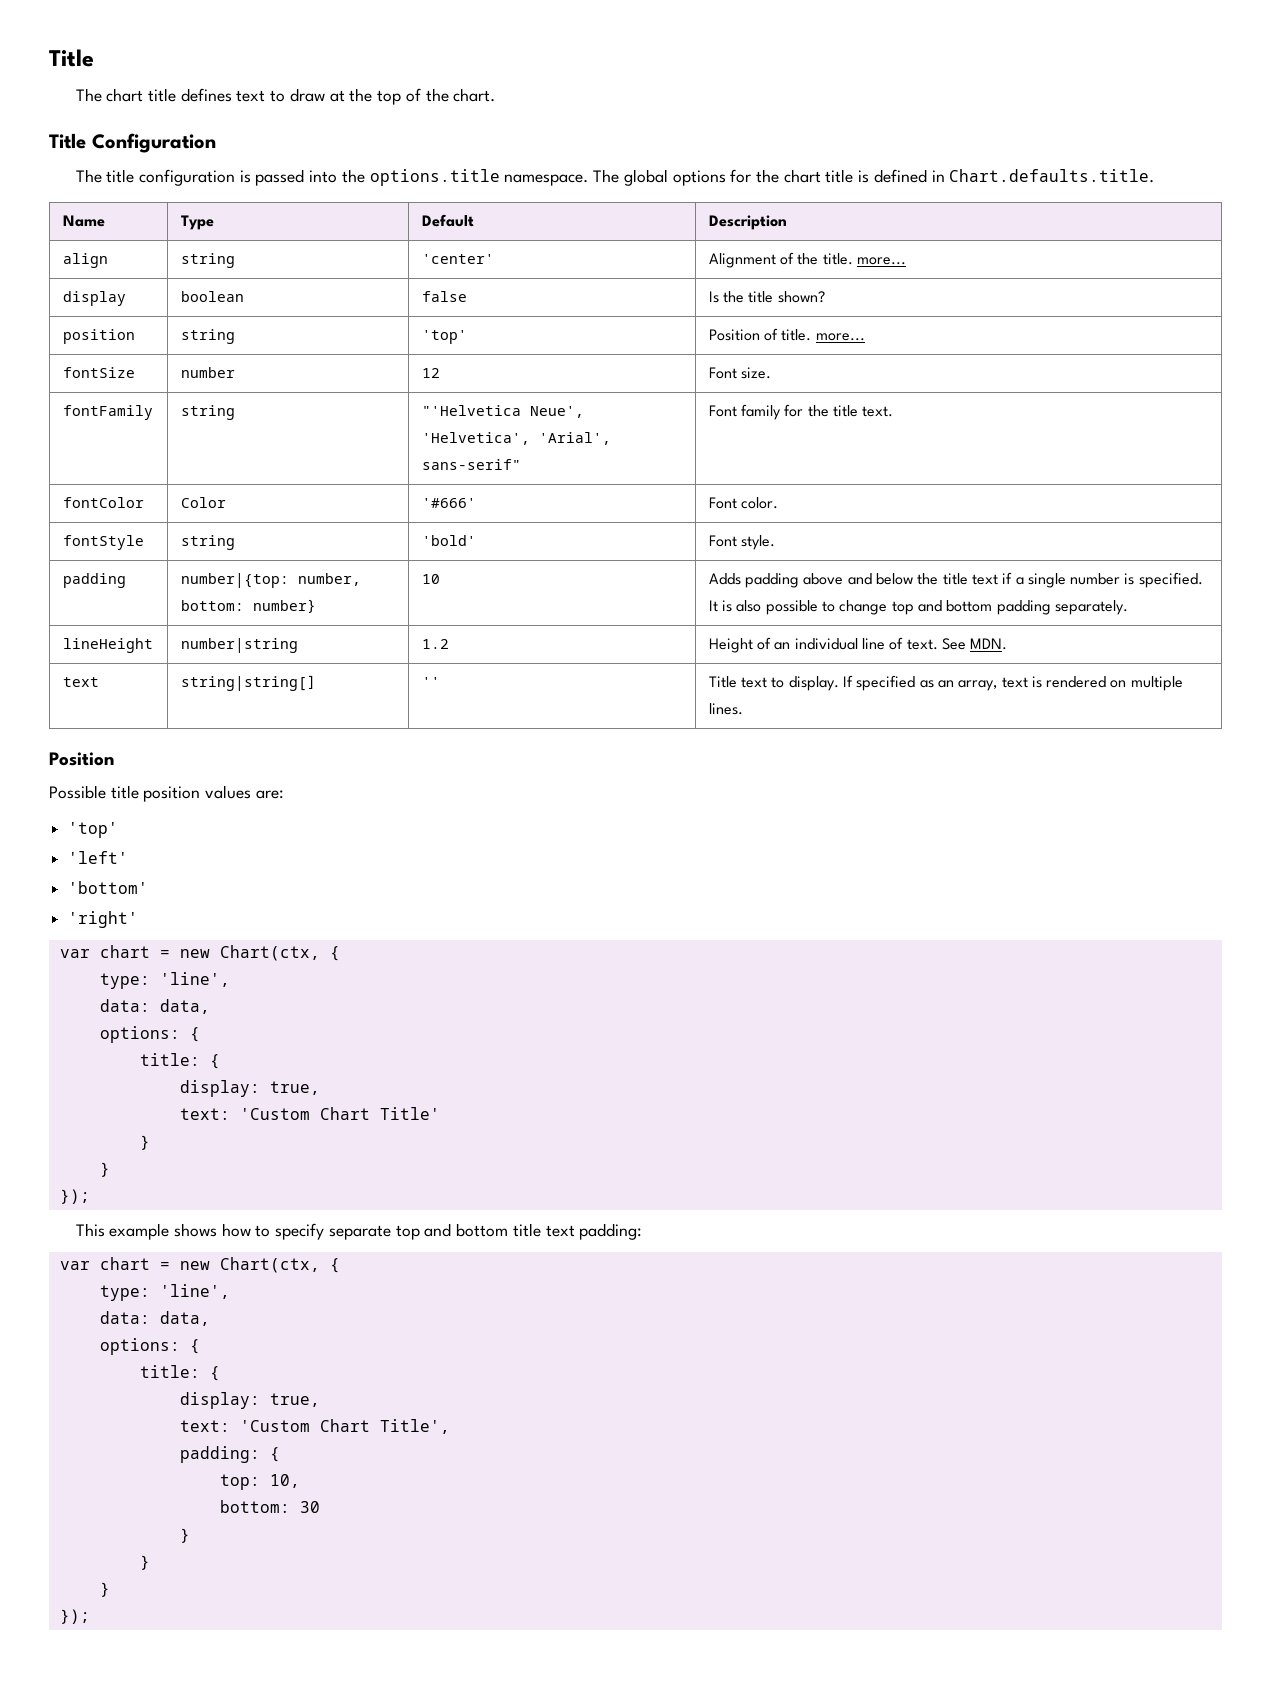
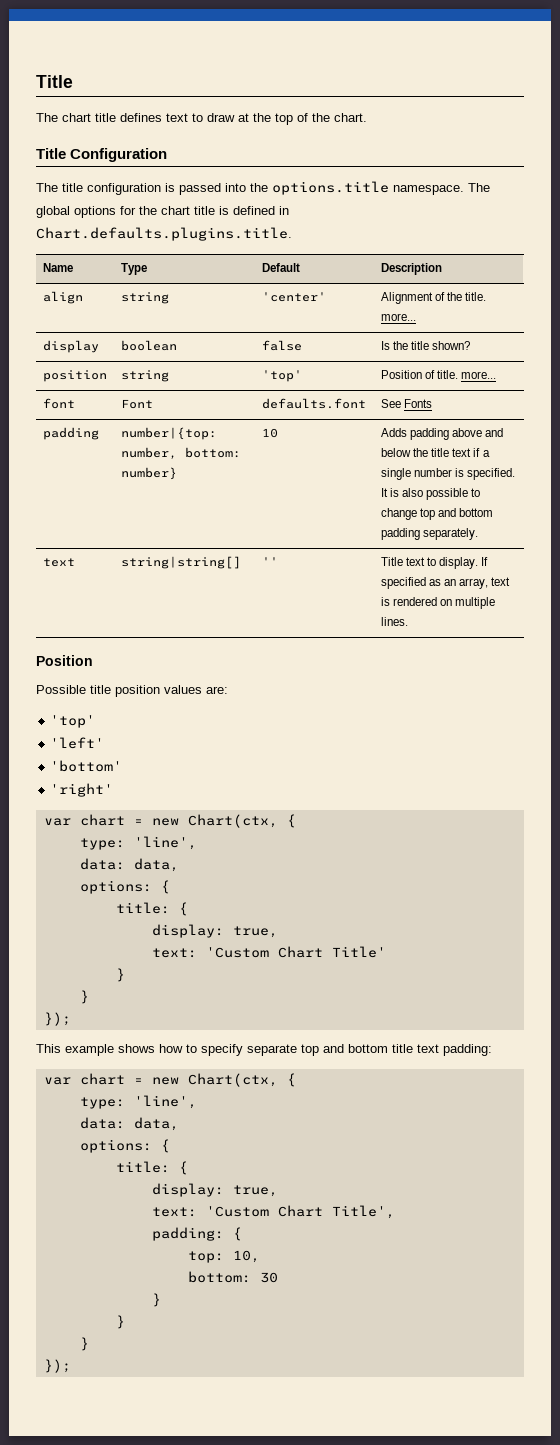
- The global options for the chart title is defined in Chart.defaults.title.
+ The global options for the chart title is defined in Chart.defaults.plugins.title.
- fontSize | number | 12 | Font size.
- fontFamily | string | "'Helvetica Neue', 'Helvetica', 'Arial', sans-serif" | Font family for the title text.
- fontColor | Color | '#666' | Font color.
- fontStyle | string | 'bold' | Font style.
+ font | Font | defaults.font | See Fonts
- lineHeight | number|string | 1.2 | Height of an individual line of text. See MDN.

